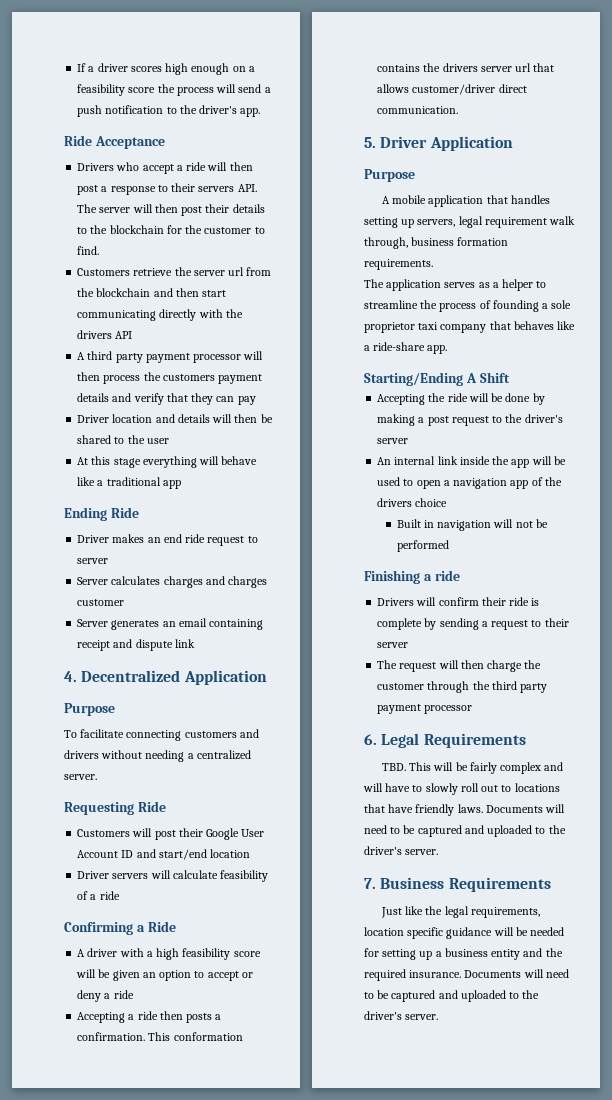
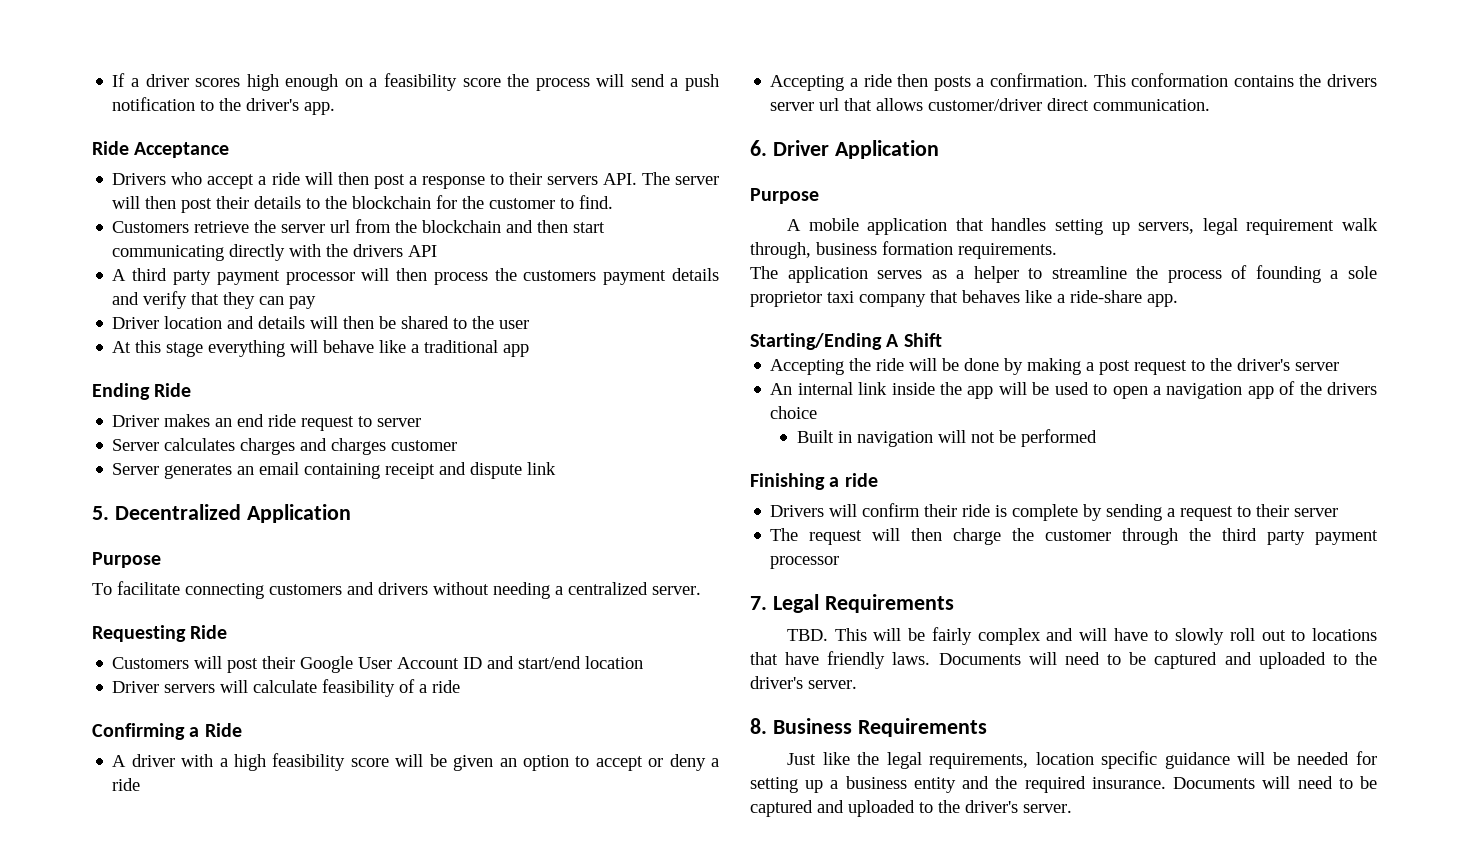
- 4. Decentralized Application
+ 5. Decentralized Application
- 5. Driver Application
+ 6. Driver Application
- 6. Legal Requirements
+ 7. Legal Requirements
- 7. Business Requirements
+ 8. Business Requirements

